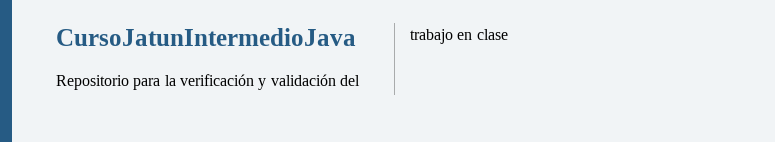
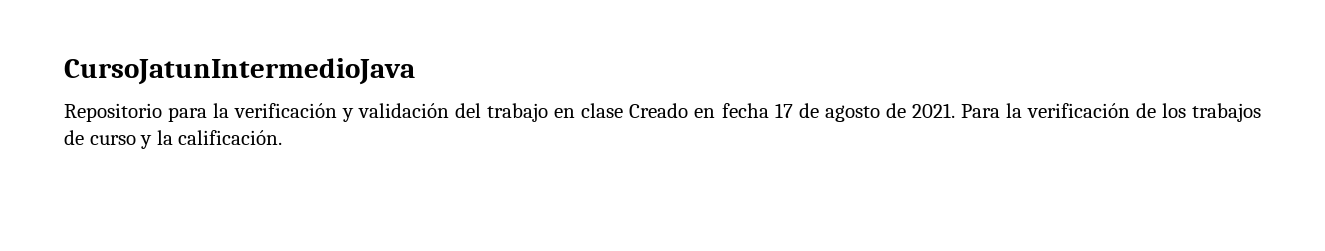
- Repositorio para la verificación y validación del trabajo en clase
+ Repositorio para la verificación y validación del trabajo en clase Creado en fecha 17 de agosto de 2021. Para la verificación de los trabajos de curso y la calificación.

